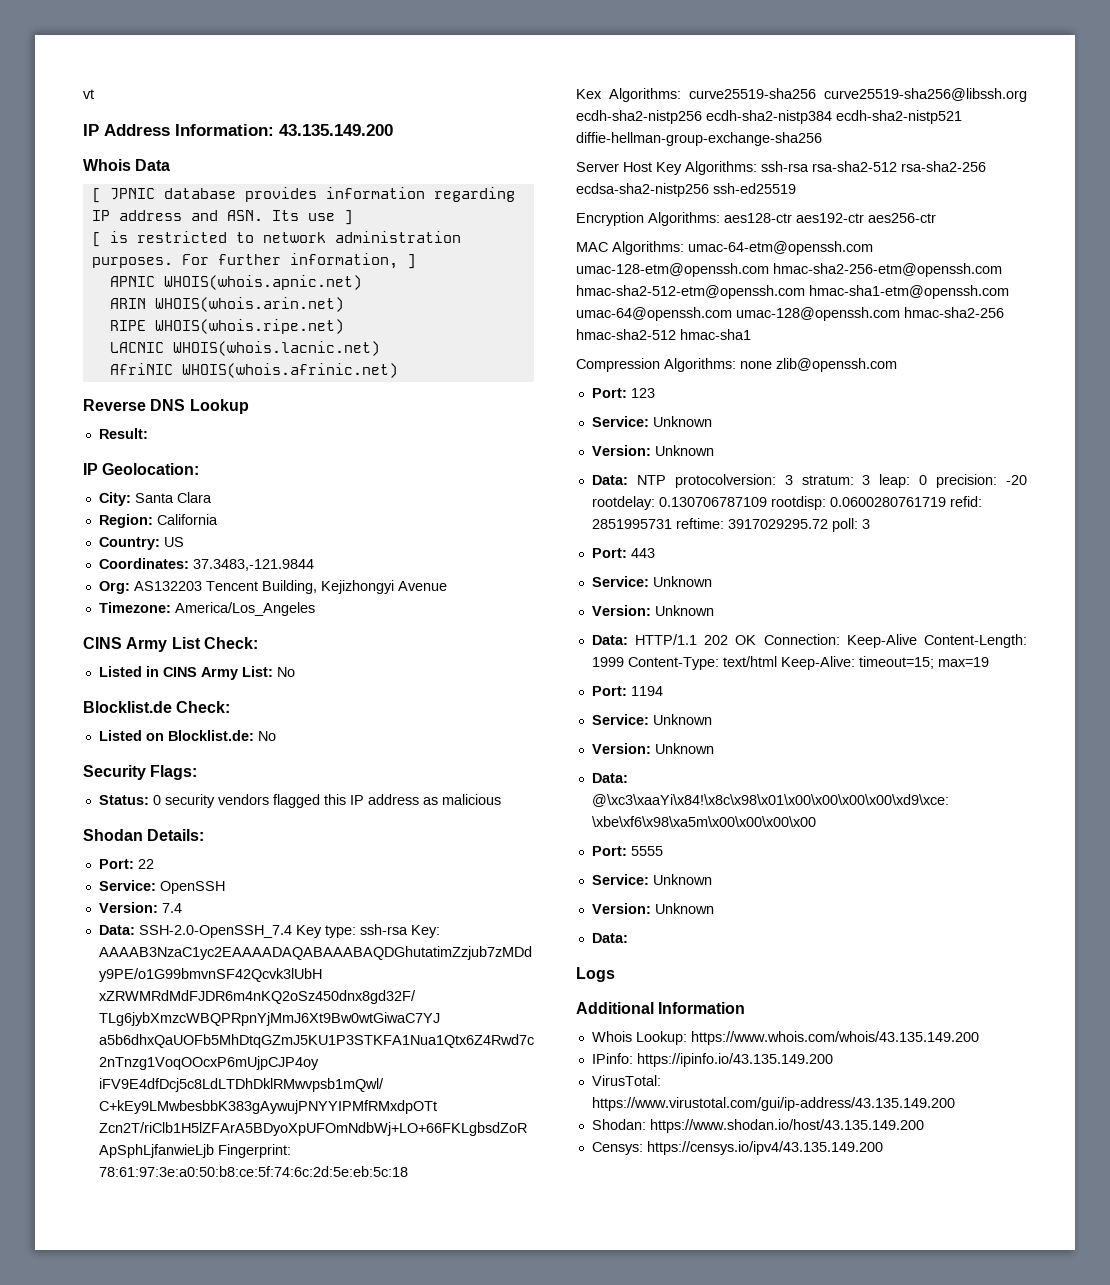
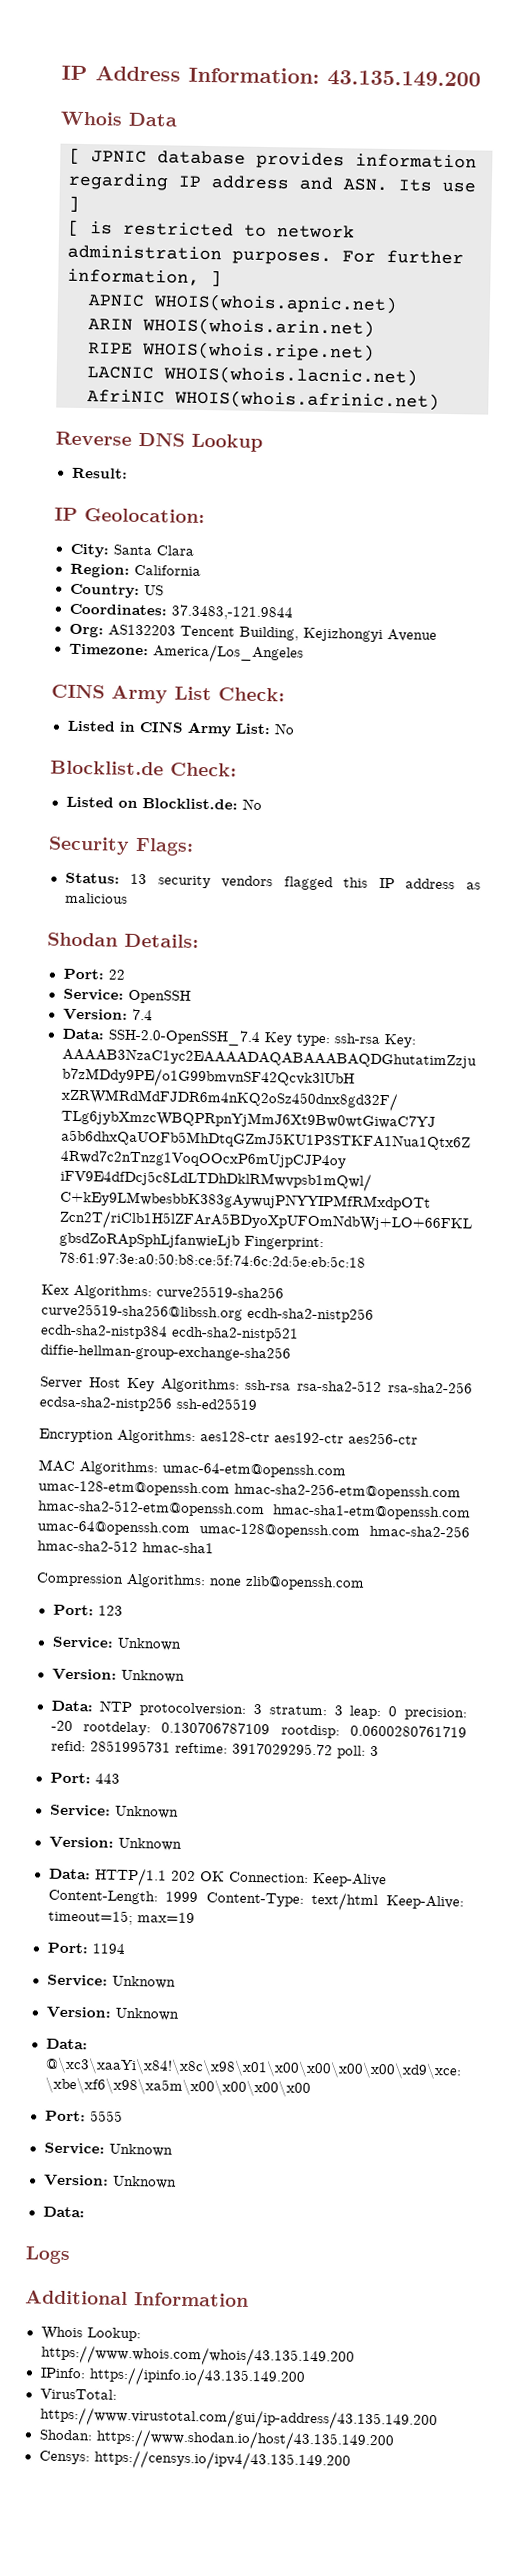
- vt
- Status: 0 security vendors flagged this IP address as malicious
+ Status: 13 security vendors flagged this IP address as malicious

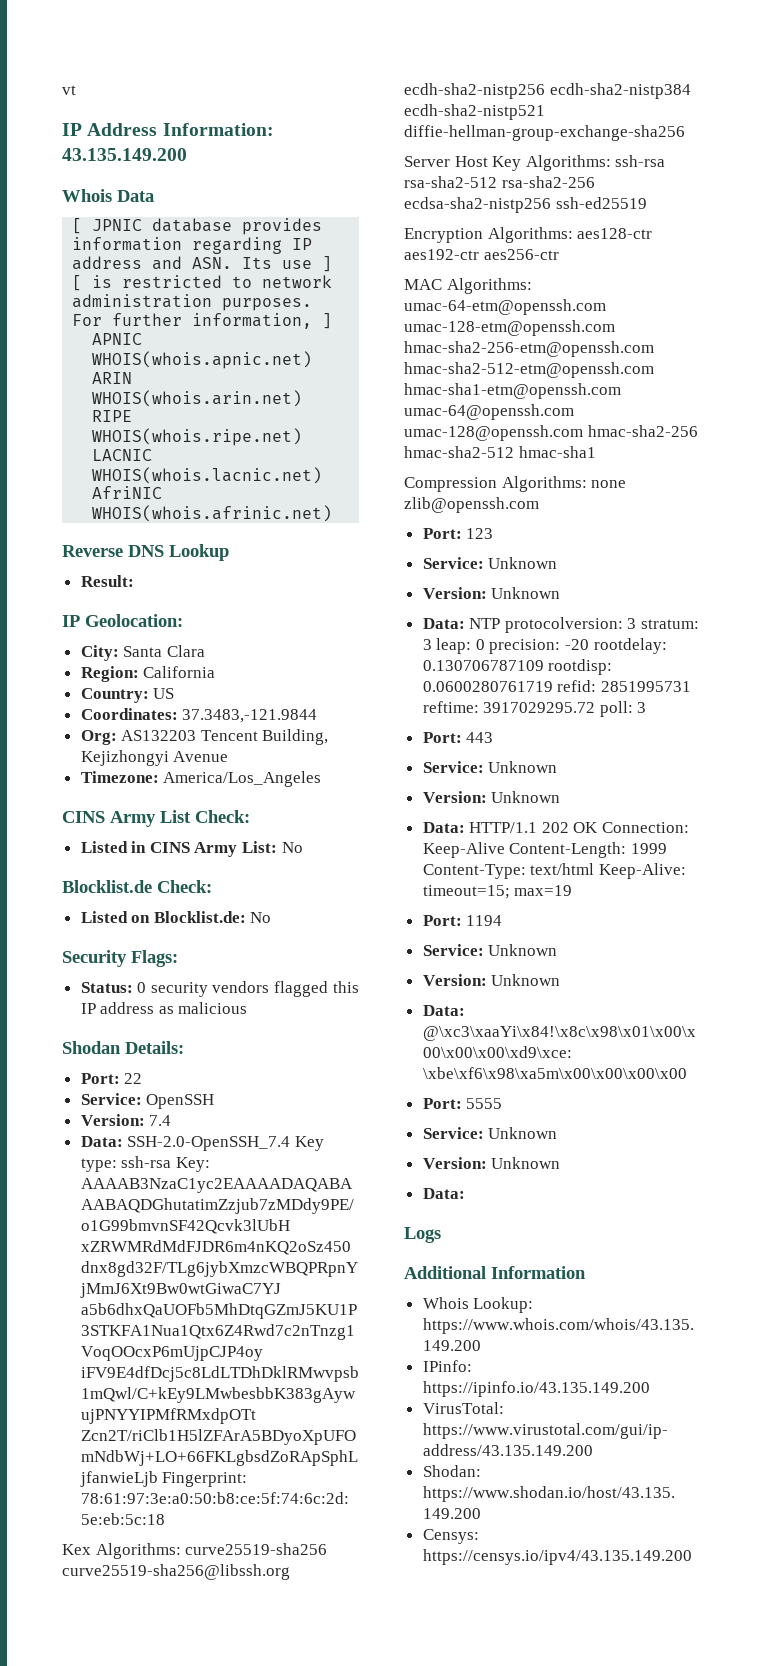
+ vt
- Status: 13 security vendors flagged this IP address as malicious
+ Status: 0 security vendors flagged this IP address as malicious

